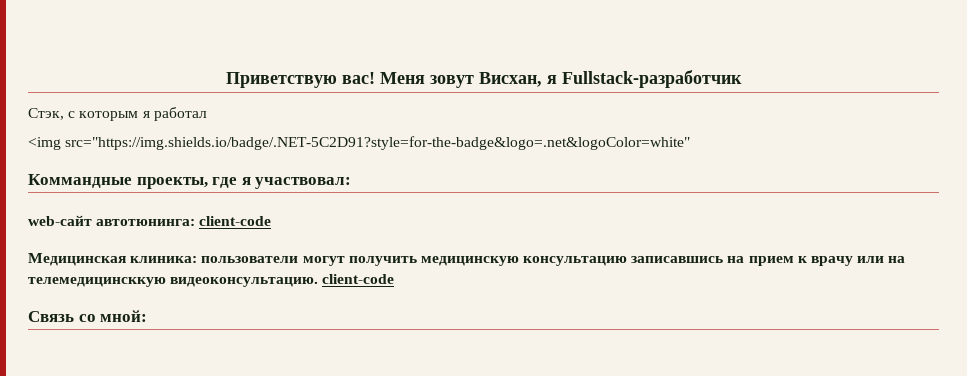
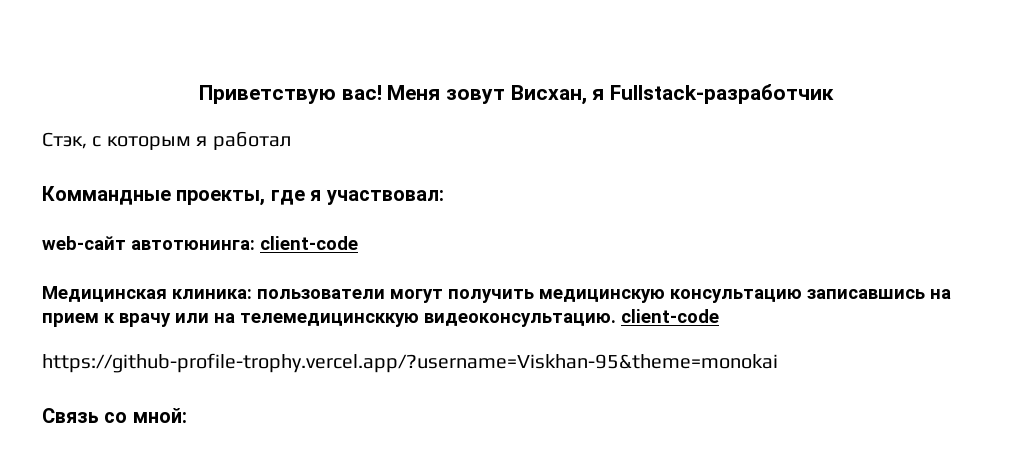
- <img src="https://img.shields.io/badge/.NET-5C2D91?style=for-the-badge&logo=.net&logoColor=white"
+ https://github-profile-trophy.vercel.app/?username=Viskhan-95&theme=monokai

